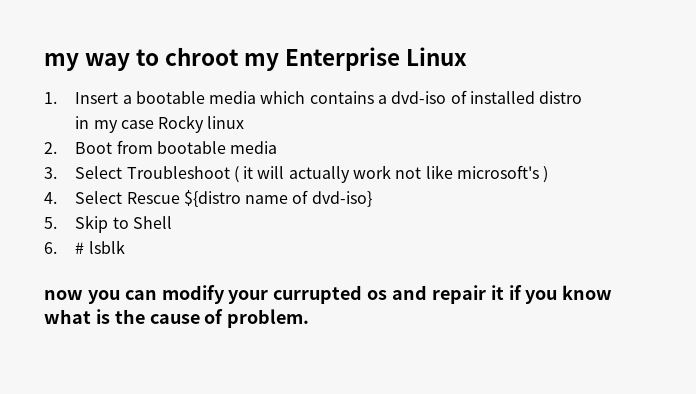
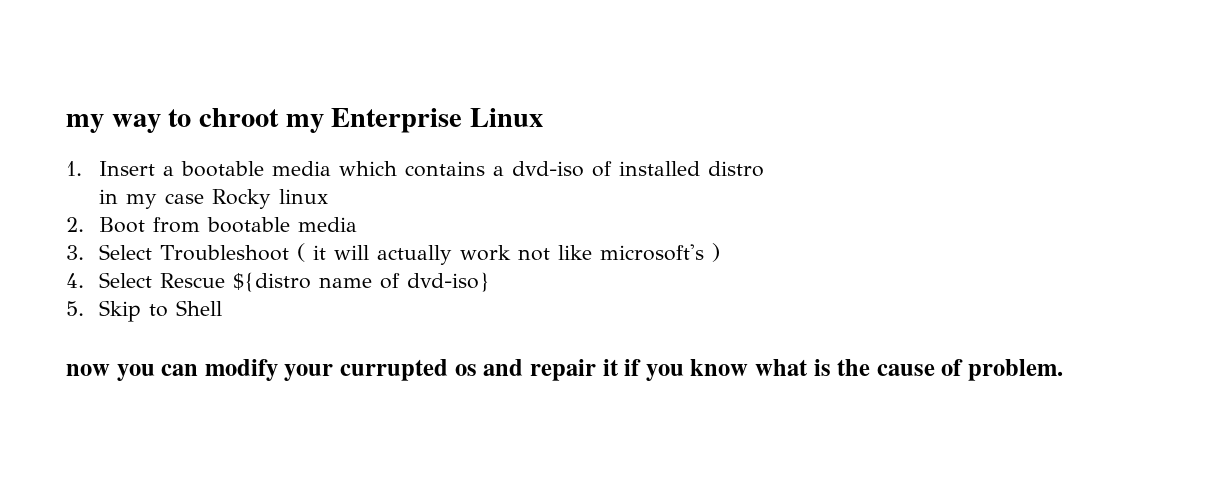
- 6. # lsblk

